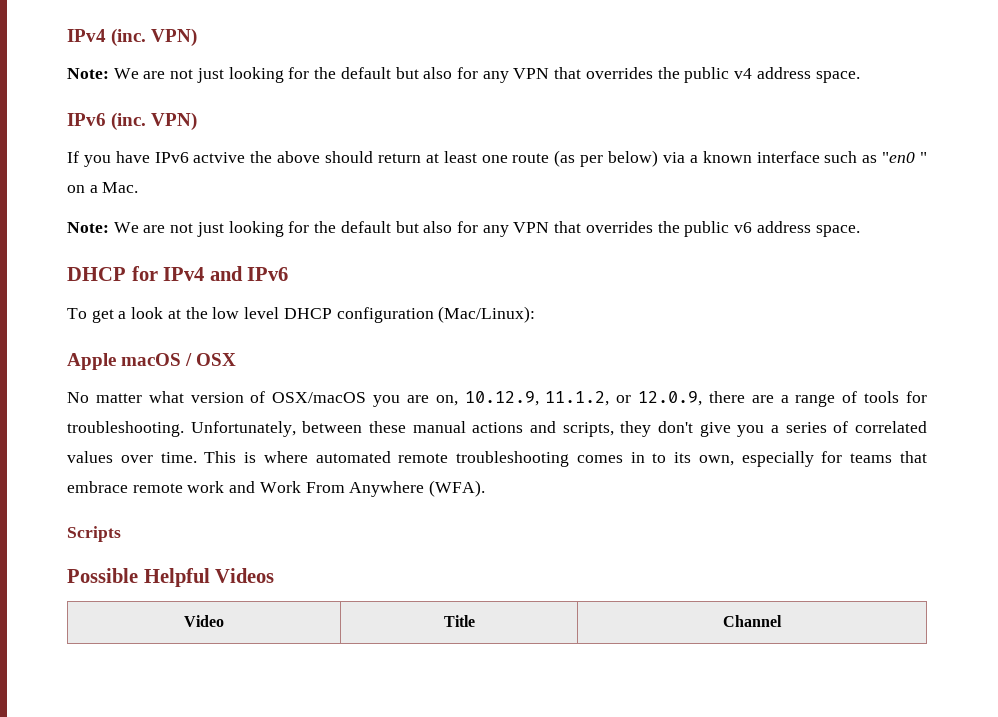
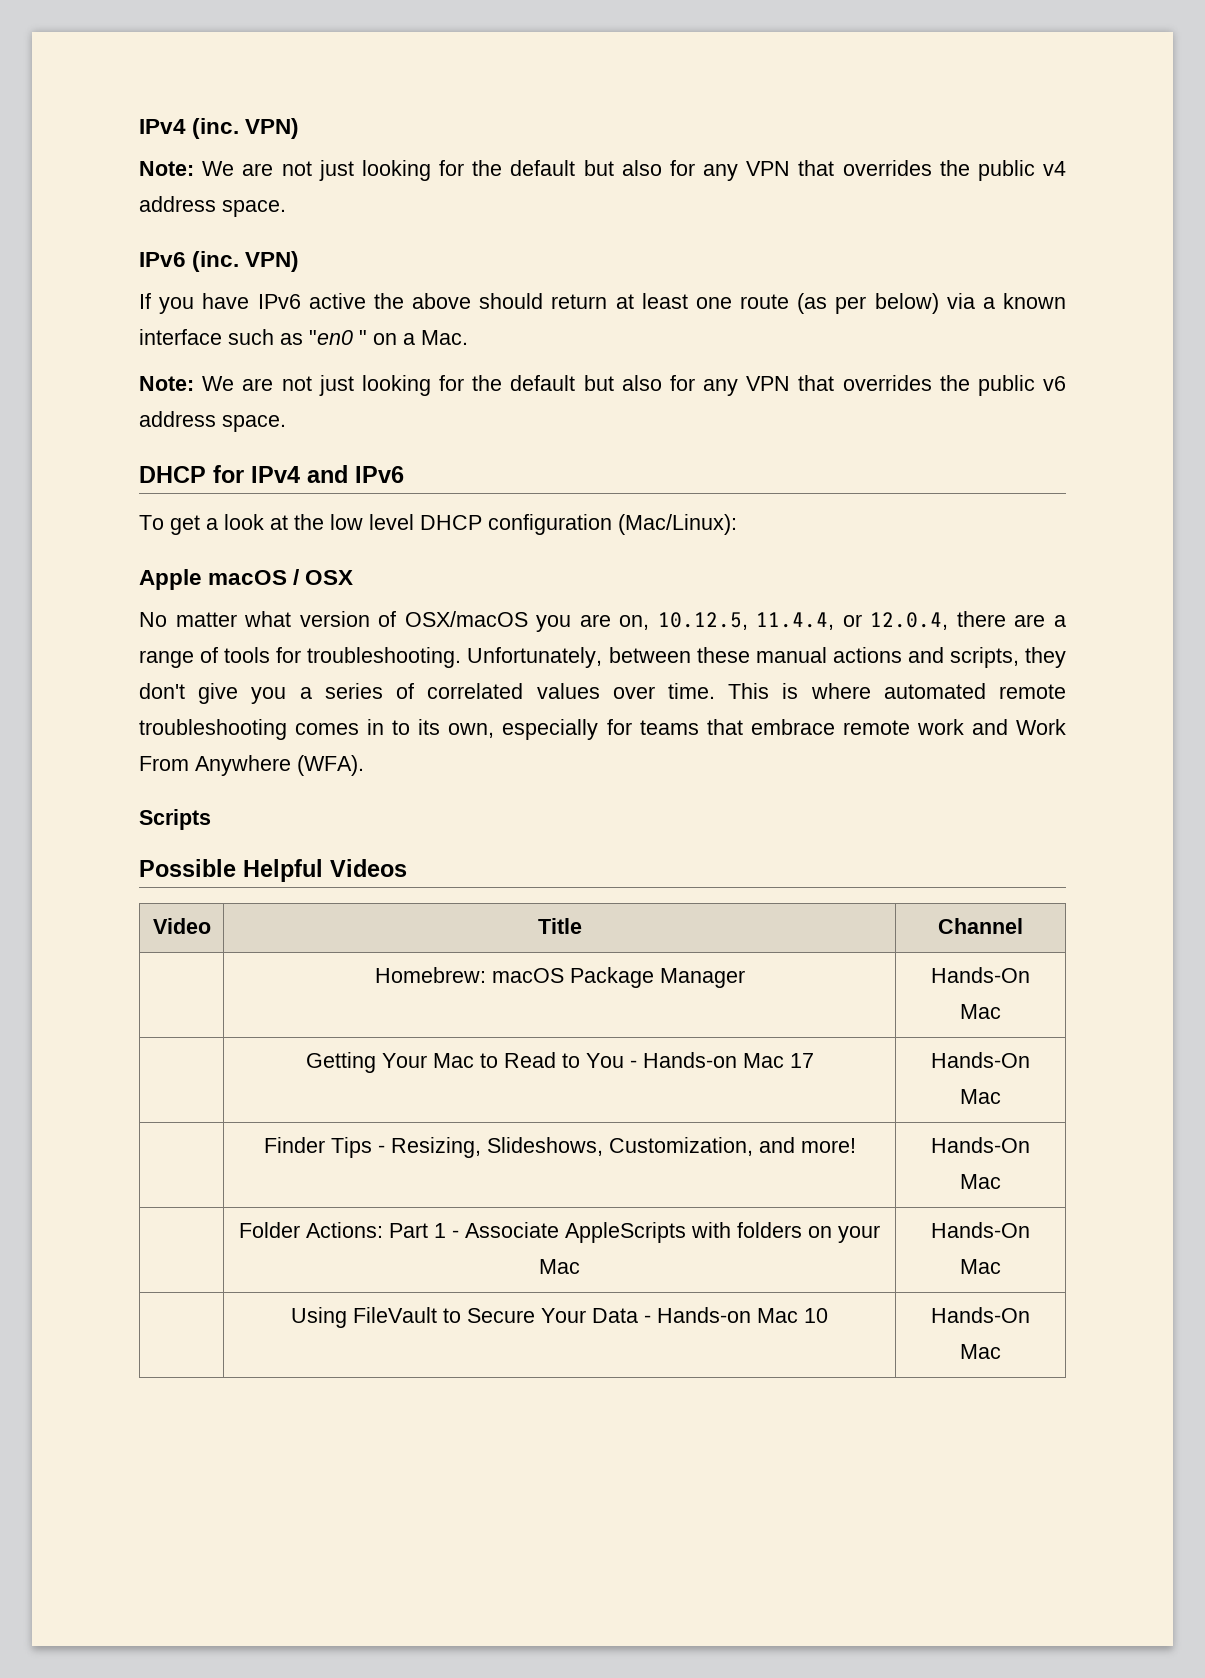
- If you have IPv6 actvive the above should return at least one route (as per below) via a known interface such as "en0 " on a Mac.
+ If you have IPv6 active the above should return at least one route (as per below) via a known interface such as "en0 " on a Mac.
- No matter what version of OSX/macOS you are on, 10.12.9, 11.1.2, or 12.0.9, there are a range of tools for troubleshooting.
+ No matter what version of OSX/macOS you are on, 10.12.5, 11.4.4, or 12.0.4, there are a range of tools for troubleshooting.
+ | Homebrew: macOS Package Manager | Hands-On Mac
+ | Getting Your Mac to Read to You - Hands-on Mac 17 | Hands-On Mac
+ | Finder Tips - Resizing, Slideshows, Customization, and more! | Hands-On Mac
+ | Folder Actions: Part 1 - Associate AppleScripts with folders on your Mac | Hands-On Mac
+ | Using FileVault to Secure Your Data - Hands-on Mac 10 | Hands-On Mac

